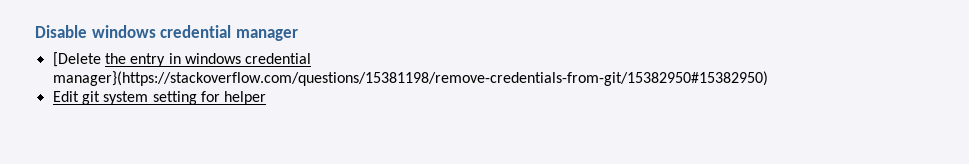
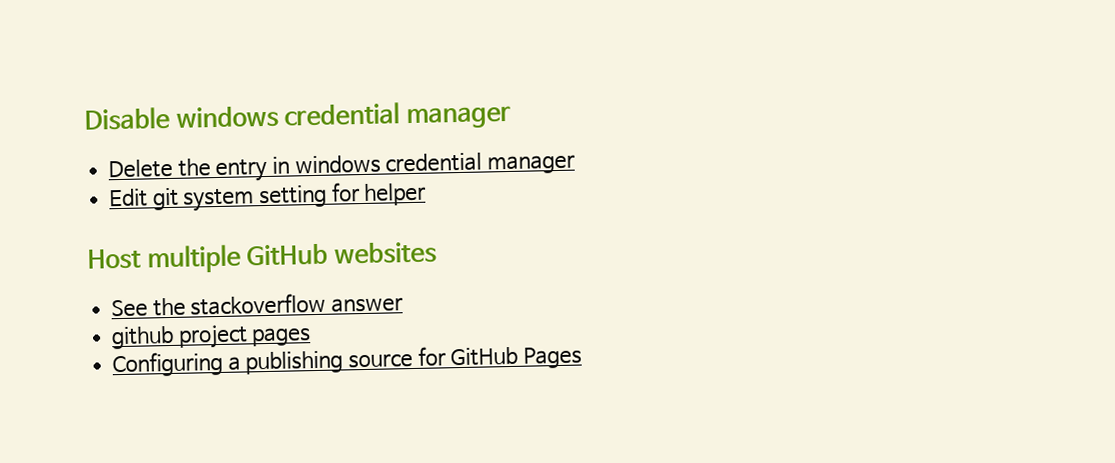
- [Delete the entry in windows credential manager}(https://stackoverflow.com/questions/15381198/remove-credentials-from-git/15382950#15382950)
+ Delete the entry in windows credential manager
+ Host multiple GitHub websites
+ See the stackoverflow answer
+ github project pages
+ Configuring a publishing source for GitHub Pages

